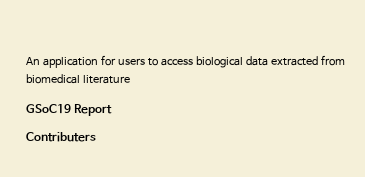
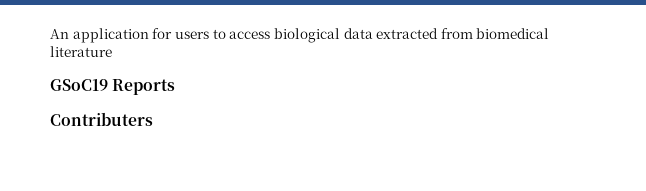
- GSoC19 Report
+ GSoC19 Reports

